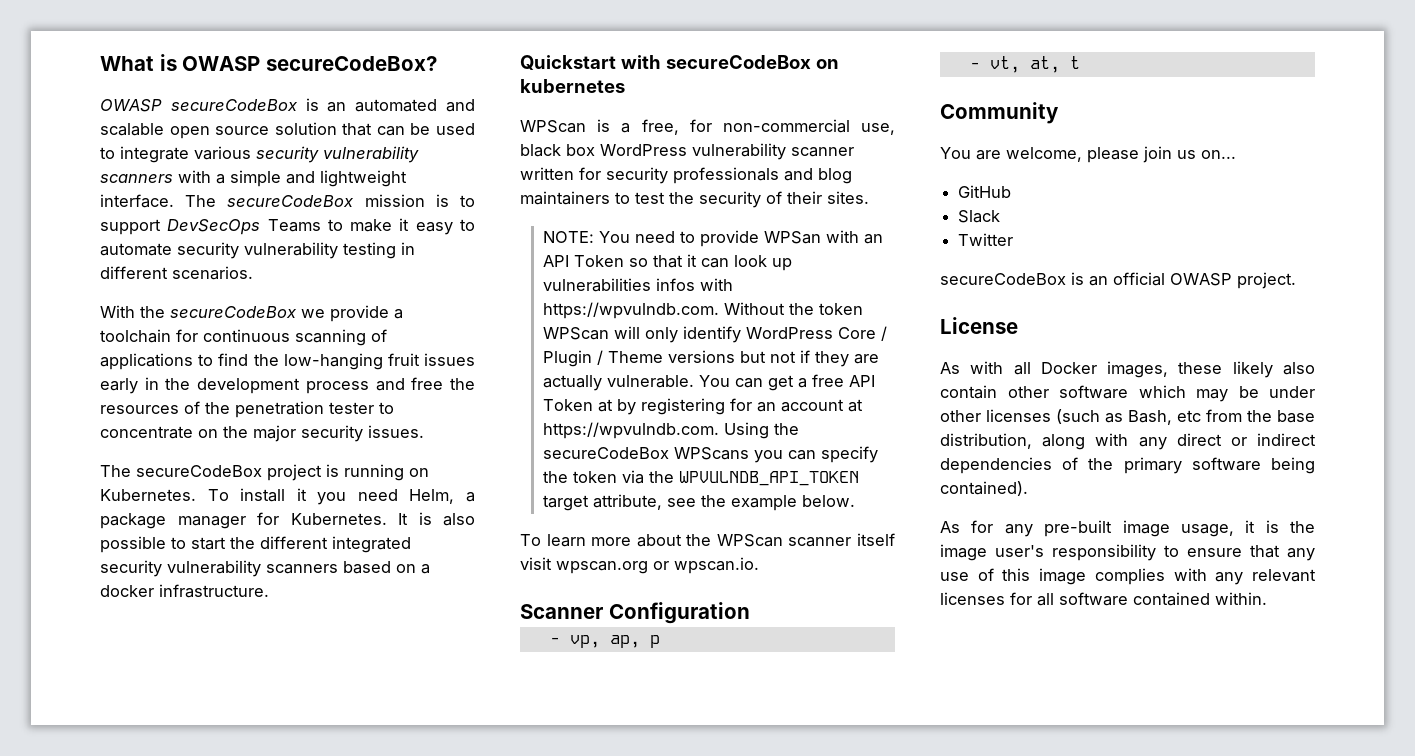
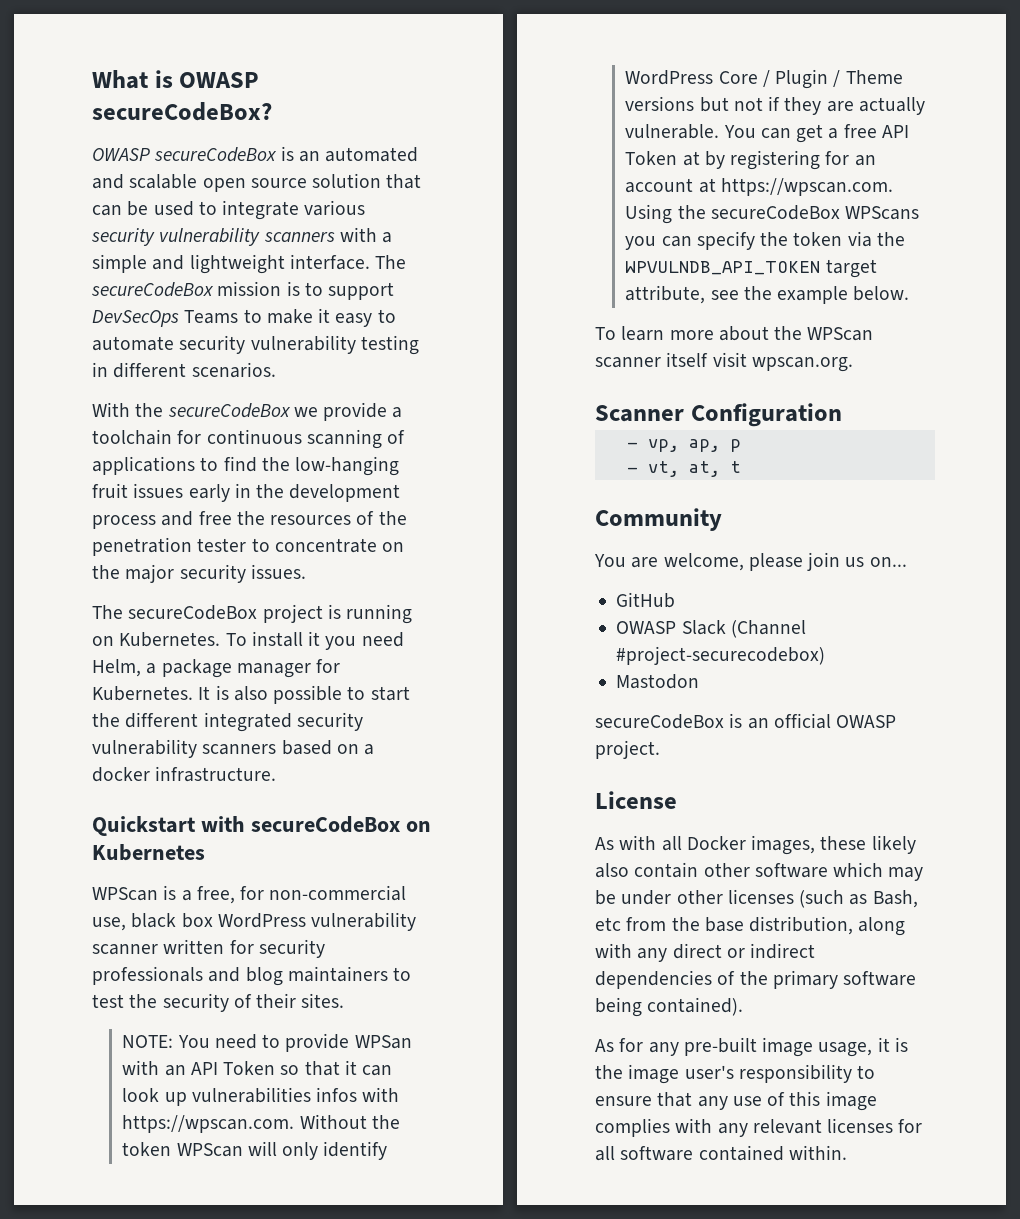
- Quickstart with secureCodeBox on kubernetes
+ Quickstart with secureCodeBox on Kubernetes
- NOTE: You need to provide WPSan with an API Token so that it can look up vulnerabilities infos with https://wpvulndb.com. Without the token WPScan will only identify WordPress Core / Plugin / Theme versions but not if they are actually vulnerable.
+ NOTE: You need to provide WPSan with an API Token so that it can look up vulnerabilities infos with https://wpscan.com. Without the token WPScan will only identify WordPress Core / Plugin / Theme versions but not if they are actually vulnerable.
- You can get a free API Token at by registering for an account at https://wpvulndb.com. Using the secureCodeBox WPScans you can specify the token via the WPVULNDB_API_TOKEN target attribute, see the example below.
+ You can get a free API Token at by registering for an account at https://wpscan.com. Using the secureCodeBox WPScans you can specify the token via the WPVULNDB_API_TOKEN target attribute, see the example below.
- To learn more about the WPScan scanner itself visit wpscan.org or wpscan.io.
+ To learn more about the WPScan scanner itself visit wpscan.org.
- Slack
- Twitter
+ OWASP Slack (Channel #project-securecodebox)
+ Mastodon

